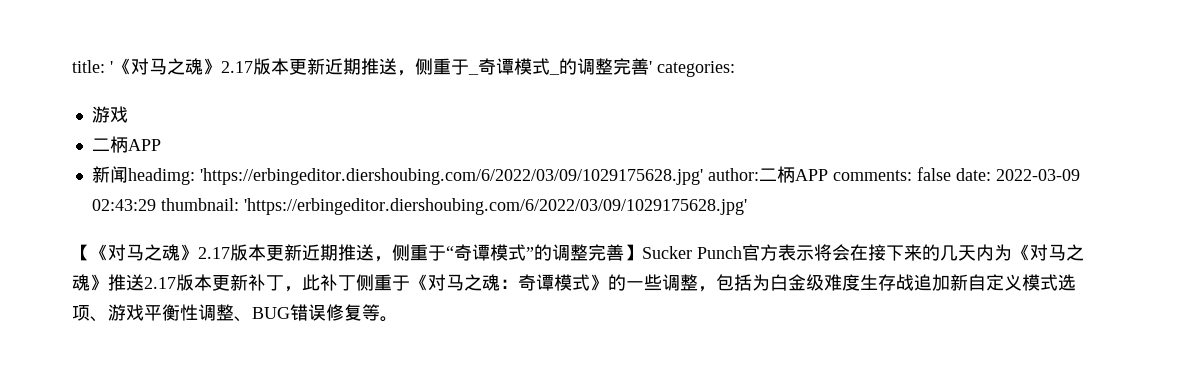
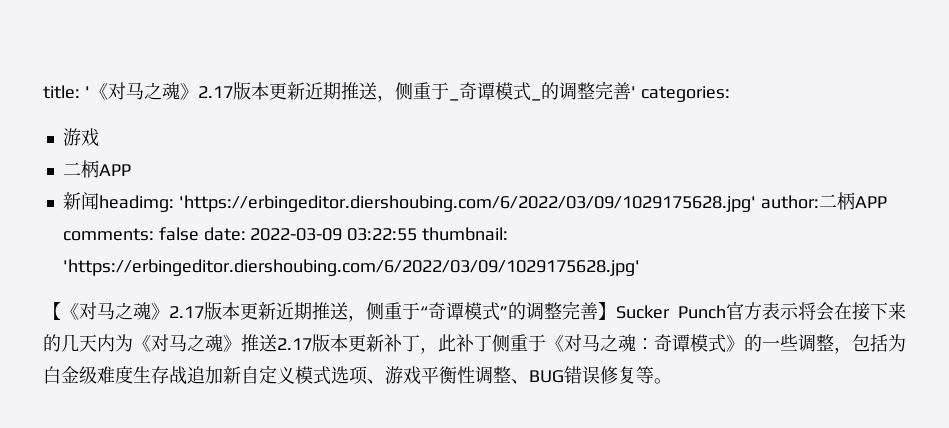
- 新闻headimg: 'https://erbingeditor.diershoubing.com/6/2022/03/09/1029175628.jpg' author:二柄APP comments: false date: 2022-03-09 02:43:29 thumbnail: 'https://erbingeditor.diershoubing.com/6/2022/03/09/1029175628.jpg'
+ 新闻headimg: 'https://erbingeditor.diershoubing.com/6/2022/03/09/1029175628.jpg' author:二柄APP comments: false date: 2022-03-09 03:22:55 thumbnail: 'https://erbingeditor.diershoubing.com/6/2022/03/09/1029175628.jpg'

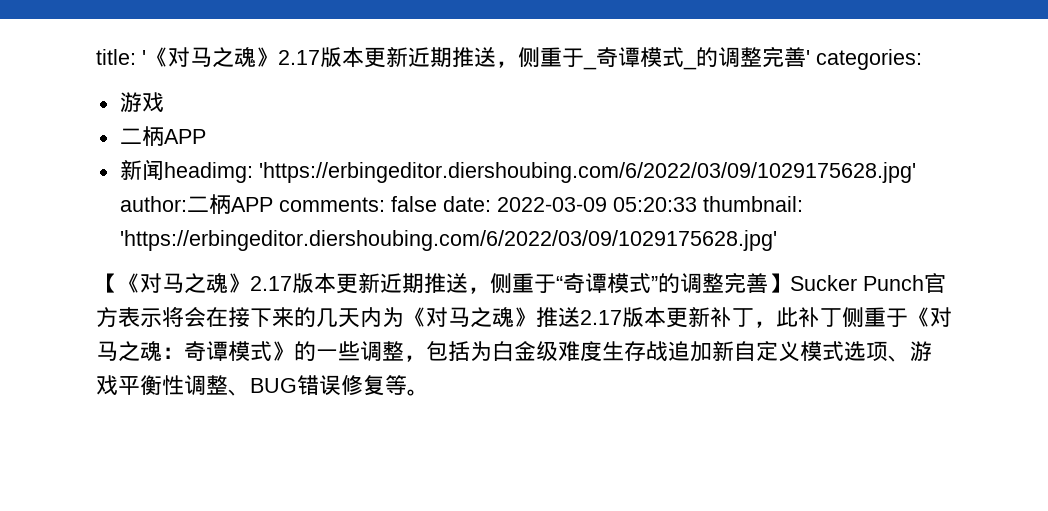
- 新闻headimg: 'https://erbingeditor.diershoubing.com/6/2022/03/09/1029175628.jpg' author:二柄APP comments: false date: 2022-03-09 03:22:55 thumbnail: 'https://erbingeditor.diershoubing.com/6/2022/03/09/1029175628.jpg'
+ 新闻headimg: 'https://erbingeditor.diershoubing.com/6/2022/03/09/1029175628.jpg' author:二柄APP comments: false date: 2022-03-09 05:20:33 thumbnail: 'https://erbingeditor.diershoubing.com/6/2022/03/09/1029175628.jpg'

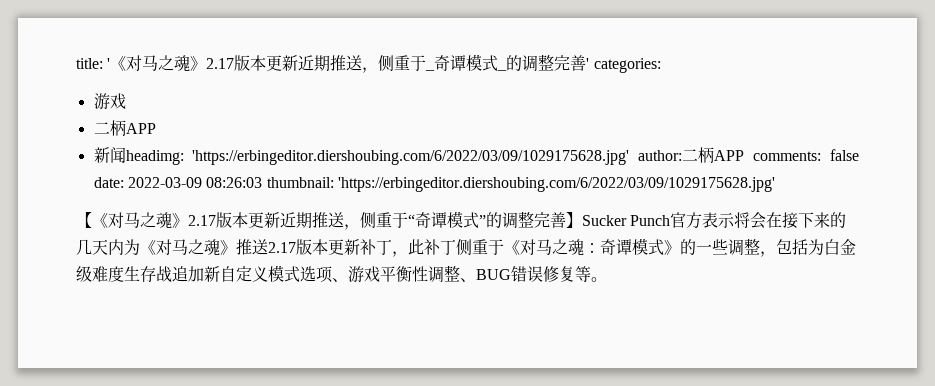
- 新闻headimg: 'https://erbingeditor.diershoubing.com/6/2022/03/09/1029175628.jpg' author:二柄APP comments: false date: 2022-03-09 05:20:33 thumbnail: 'https://erbingeditor.diershoubing.com/6/2022/03/09/1029175628.jpg'
+ 新闻headimg: 'https://erbingeditor.diershoubing.com/6/2022/03/09/1029175628.jpg' author:二柄APP comments: false date: 2022-03-09 08:26:03 thumbnail: 'https://erbingeditor.diershoubing.com/6/2022/03/09/1029175628.jpg'

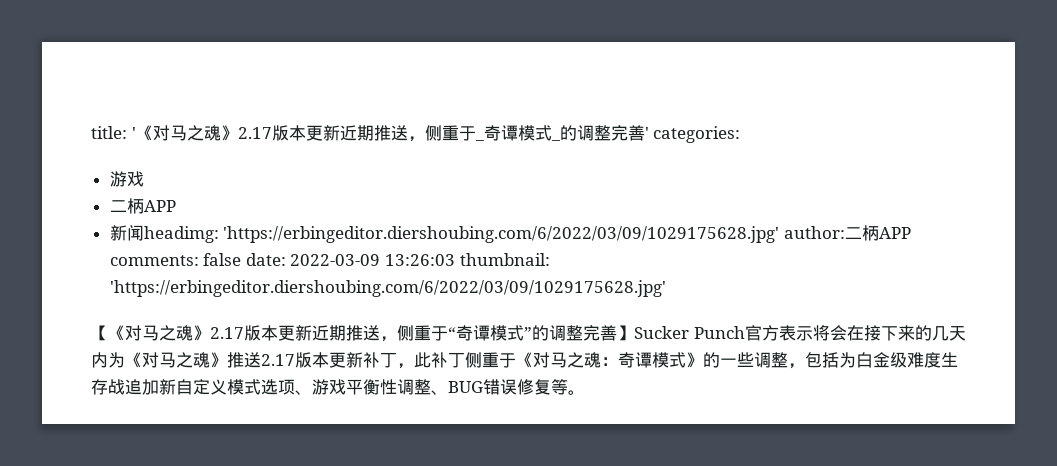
- 新闻headimg: 'https://erbingeditor.diershoubing.com/6/2022/03/09/1029175628.jpg' author:二柄APP comments: false date: 2022-03-09 08:26:03 thumbnail: 'https://erbingeditor.diershoubing.com/6/2022/03/09/1029175628.jpg'
+ 新闻headimg: 'https://erbingeditor.diershoubing.com/6/2022/03/09/1029175628.jpg' author:二柄APP comments: false date: 2022-03-09 13:26:03 thumbnail: 'https://erbingeditor.diershoubing.com/6/2022/03/09/1029175628.jpg'

